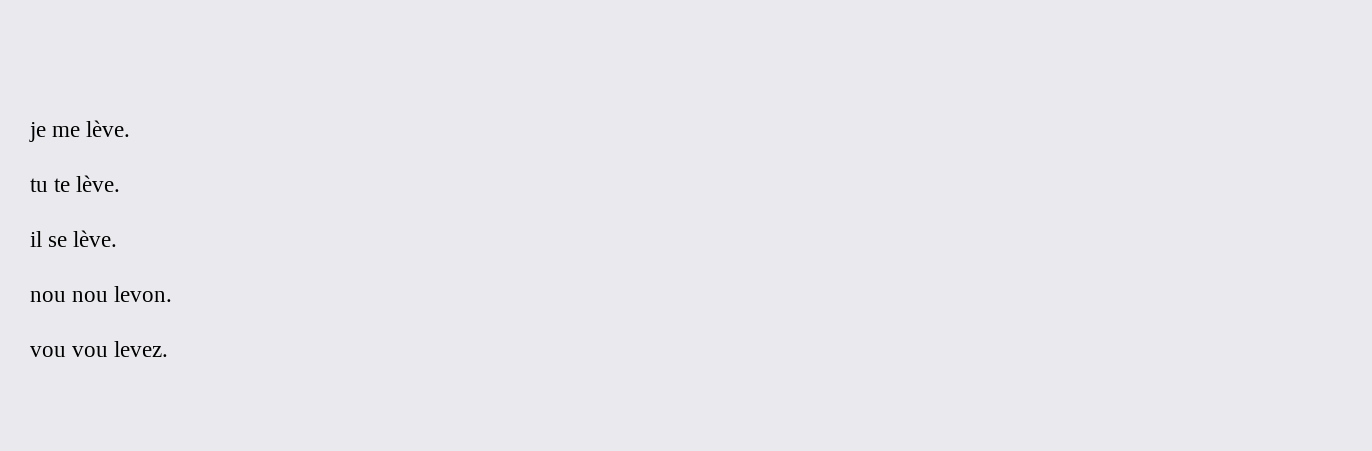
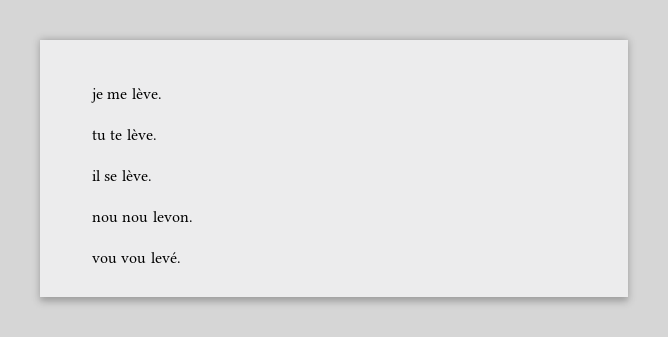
- vou vou levez.
+ vou vou levé.

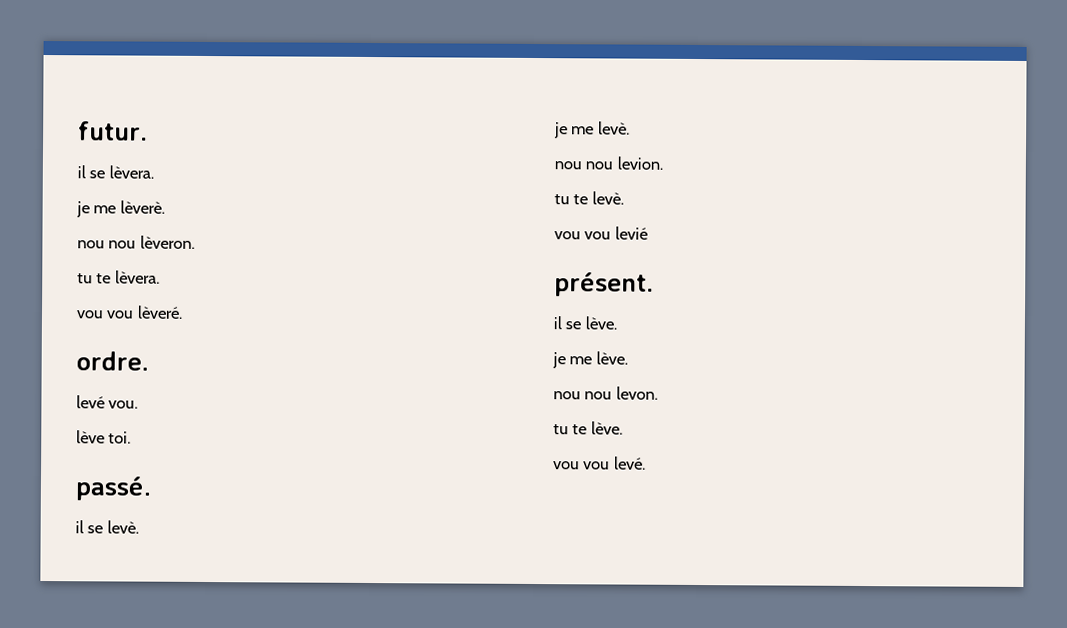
+ futur.
+ il se lèvera.
+ je me lèverè.
+ nou nou lèveron.
+ tu te lèvera.
+ vou vou lèveré.
+ ordre.
+ levé vou.
+ lève toi.
+ passé.
+ il se levè.
+ je me levè.
+ nou nou levion.
+ tu te levè.
+ vou vou levié
+ présent.
+ il se lève.
  je me lève.
- tu te lève.
- il se lève.
+ tu te lève.

